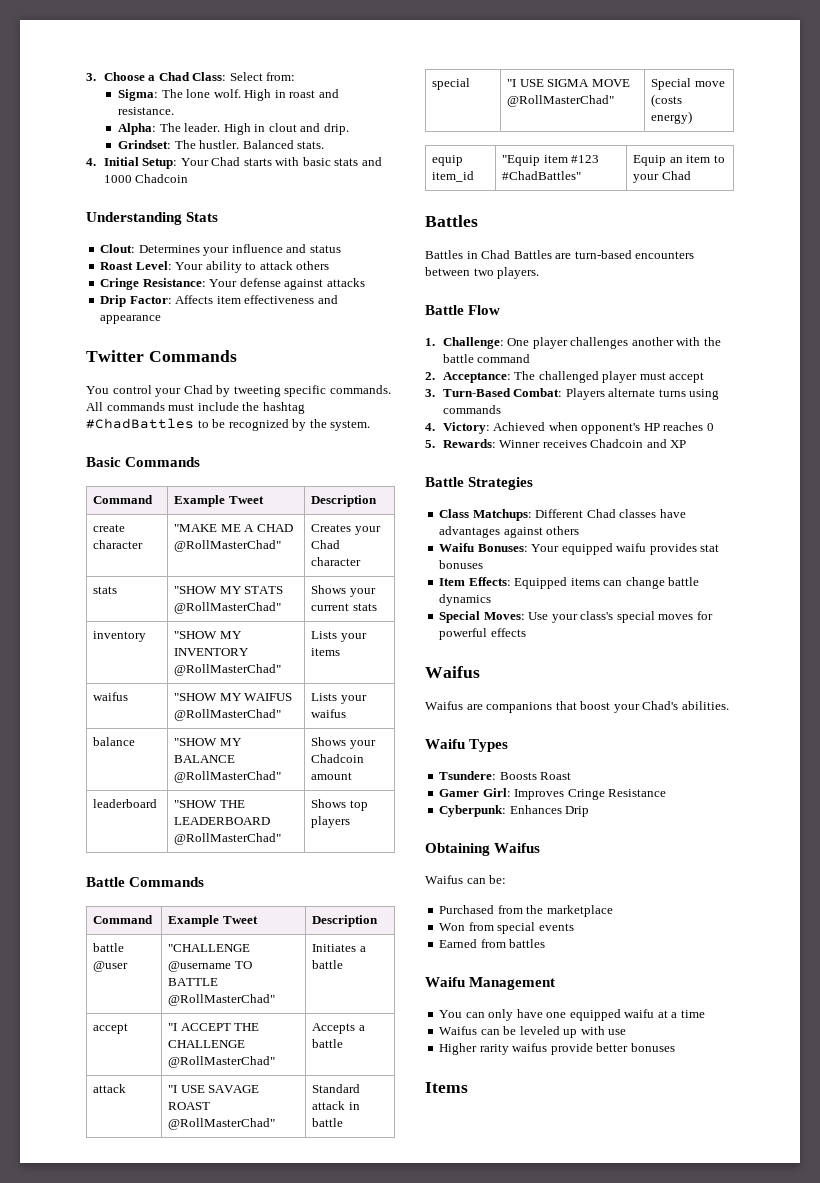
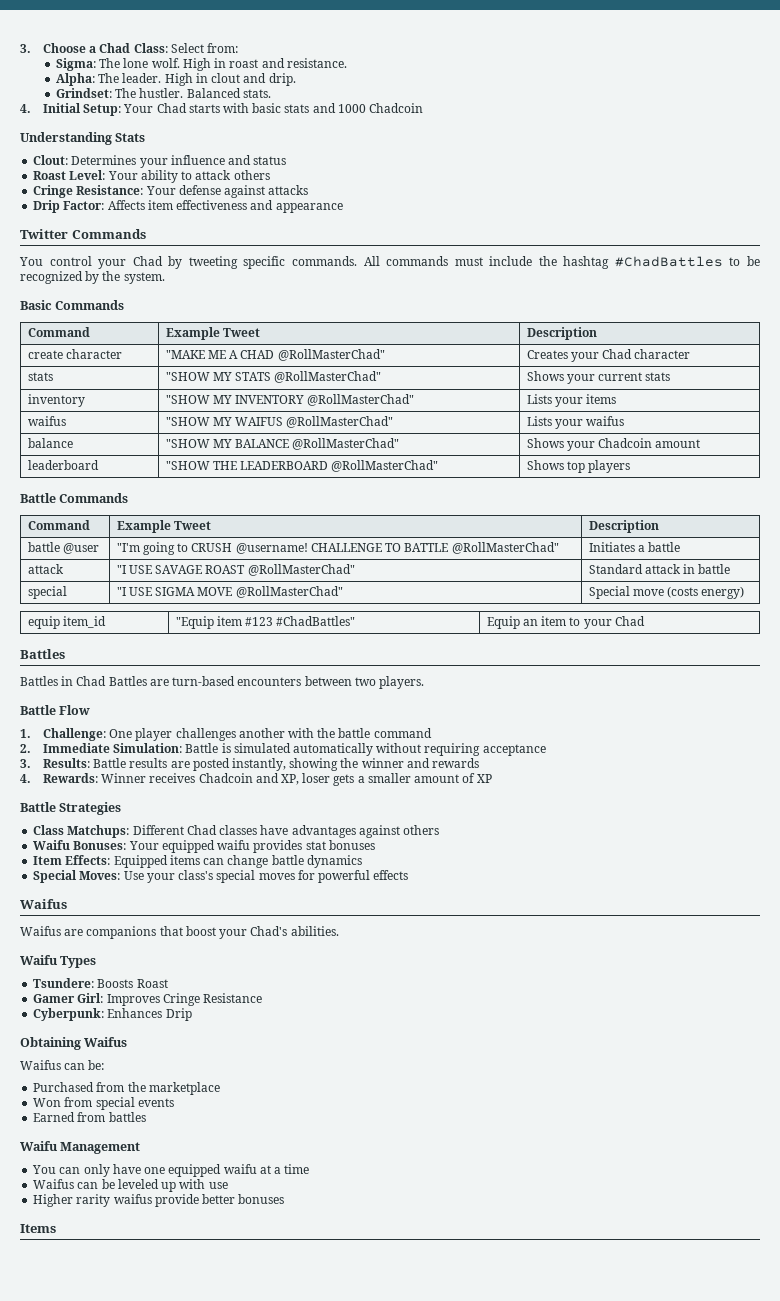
- battle @user | "CHALLENGE @username TO BATTLE @RollMasterChad" | Initiates a battle
+ battle @user | "I'm going to CRUSH @username! CHALLENGE TO BATTLE @RollMasterChad" | Initiates a battle
- accept | "I ACCEPT THE CHALLENGE @RollMasterChad" | Accepts a battle
- 2. Acceptance: The challenged player must accept
- 3. Turn-Based Combat: Players alternate turns using commands
- 4. Victory: Achieved when opponent's HP reaches 0
- 5. Rewards: Winner receives Chadcoin and XP
+ 2. Immediate Simulation: Battle is simulated automatically without requiring acceptance
+ 3. Results: Battle results are posted instantly, showing the winner and rewards
+ 4. Rewards: Winner receives Chadcoin and XP, loser gets a smaller amount of XP

